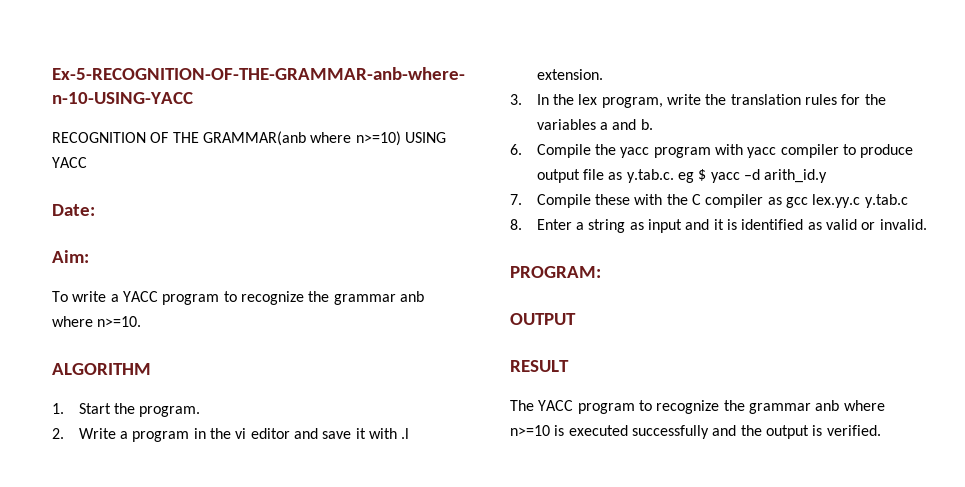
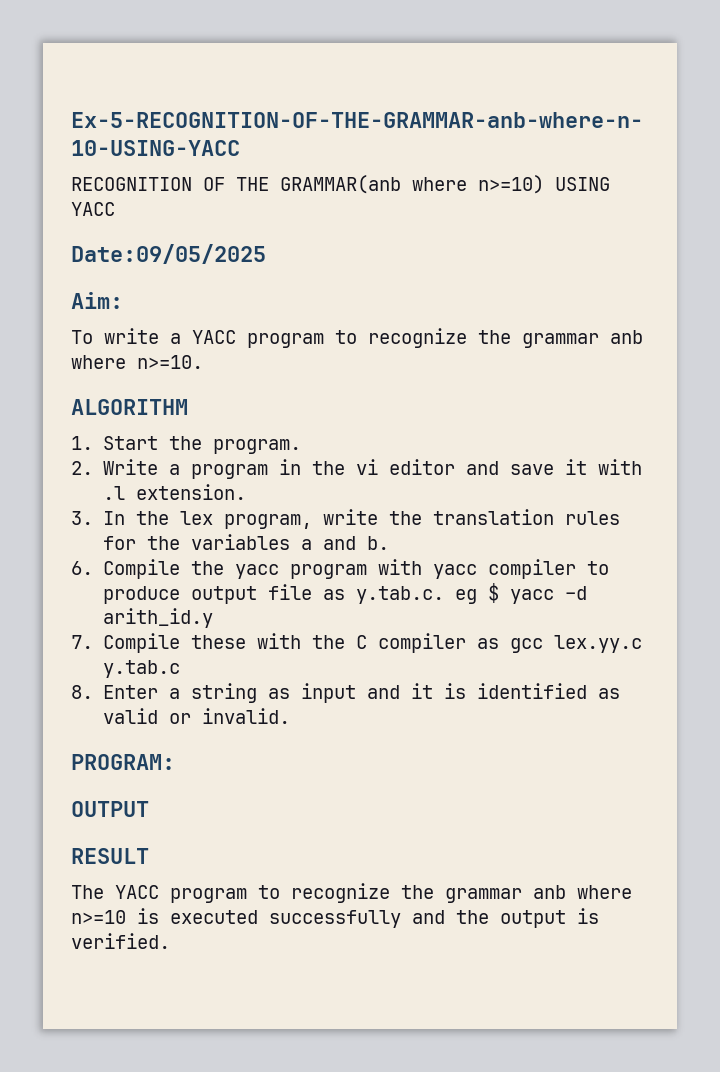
- Date:
+ Date:09/05/2025

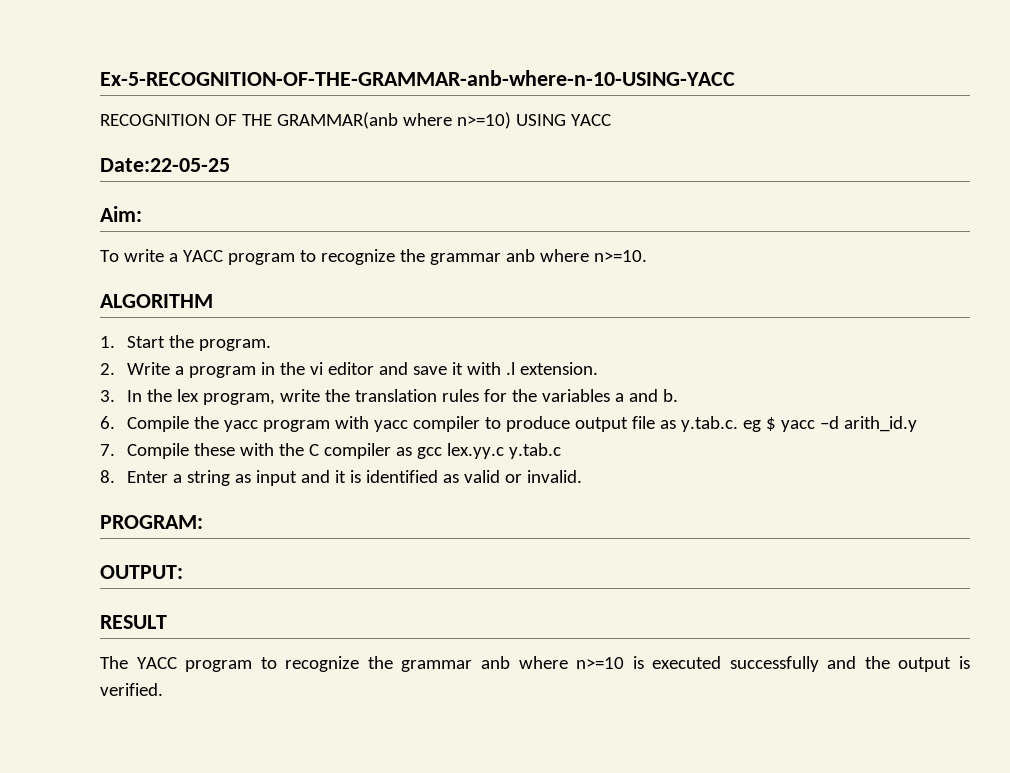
- Date:09/05/2025
+ Date:22-05-25
- OUTPUT
+ OUTPUT:

